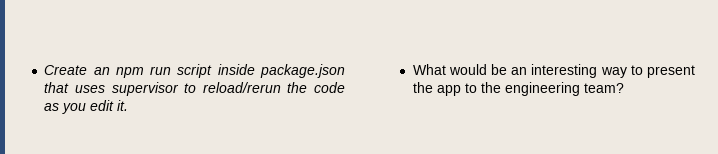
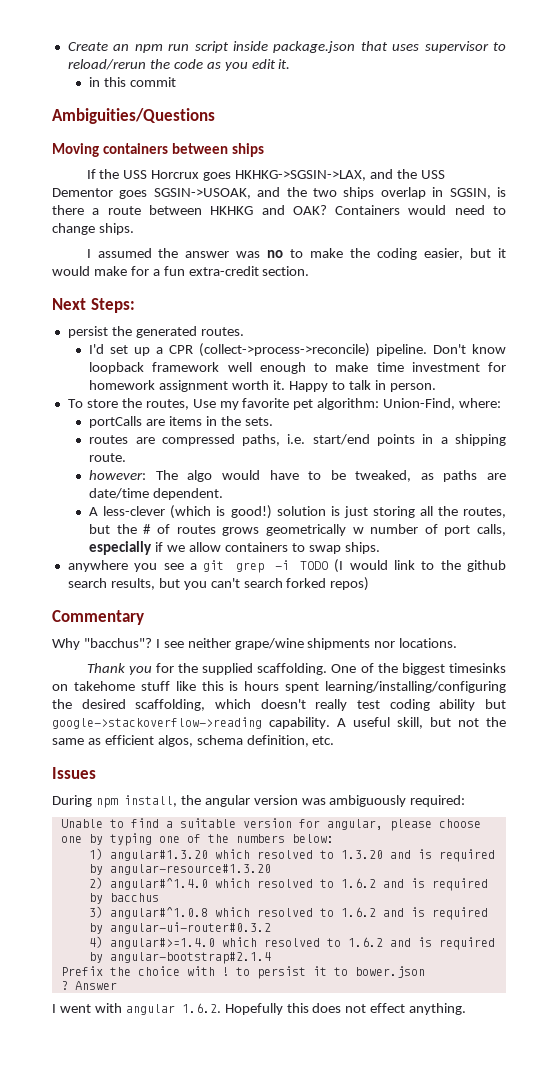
- What would be an interesting way to present the app to the engineering team?
+ in this commit
+ Ambiguities/Questions
+ Moving containers between ships
+ If the USS Horcrux goes HKHKG->SGSIN->LAX, and the USS Dementor goes SGSIN->USOAK, and the two ships overlap in SGSIN, is there a route between HKHKG and OAK? Containers would need to change ships.
+ I assumed the answer was no to make the coding easier, but it would make for a fun extra-credit section.
+ Next Steps:
+ persist the generated routes.
+ I'd set up a CPR (collect->process->reconcile) pipeline. Don't know loopback framework well enough to make time investment for homework assignment worth it. Happy to talk in person.
+ To store the routes, Use my favorite pet algorithm: Union-Find, where:
+ portCalls are items in the sets.
+ routes are compressed paths, i.e. start/end points in a shipping route.
+ however: The algo would have to be tweaked, as paths are date/time dependent.
+ A less-clever (which is good!) solution is just storing all the routes, but the # of routes grows geometrically w number of port calls, especially if we allow containers to swap ships.
+ anywhere you see a git grep -i TODO (I would link to the github search results, but you can't search forked repos)
+ Commentary
+ Why "bacchus"? I see neither grape/wine shipments nor locations.
+ Thank you for the supplied scaffolding. One of the biggest timesinks on takehome stuff like this is hours spent learning/installing/configuring the desired scaffolding, which doesn't really test coding ability but google->stackoverflow->reading capability. A useful skill, but not the same as efficient algos, schema definition, etc.
+ Issues
+ During npm install, the angular version was ambiguously required:
+ Unable to find a suitable version for angular, please choose one by typing one of the numbers below:
+ 1) angular#1.3.20 which resolved to 1.3.20 and is required by angular-resource#1.3.20
+ 2) angular#^1.4.0 which resolved to 1.6.2 and is required by bacchus
+ 3) angular#^1.0.8 which resolved to 1.6.2 and is required by angular-ui-router#0.3.2
+ 4) angular#>=1.4.0 which resolved to 1.6.2 and is required by angular-bootstrap#2.1.4
+ Prefix the choice with ! to persist it to bower.json
+ ? Answer
+ I went with angular 1.6.2. Hopefully this does not effect anything.

